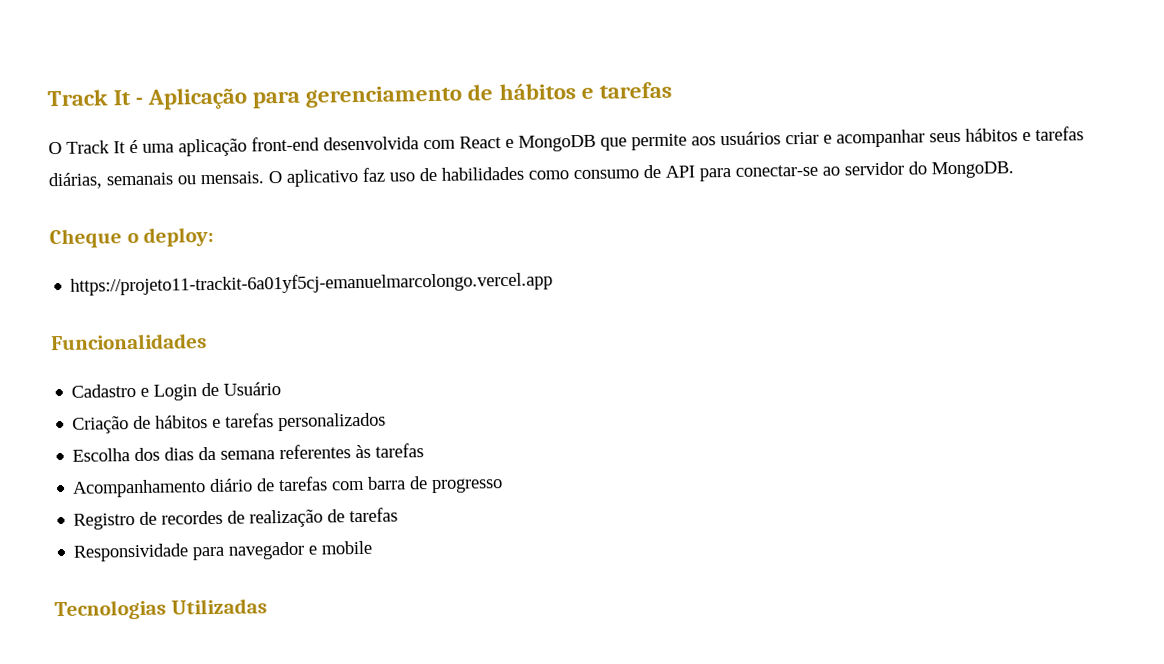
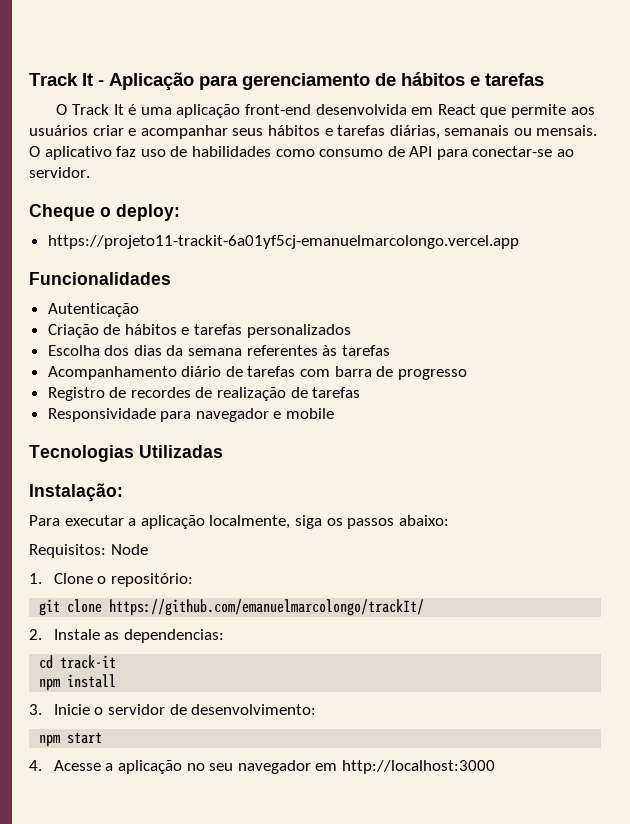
- O Track It é uma aplicação front-end desenvolvida com React e MongoDB que permite aos usuários criar e acompanhar seus hábitos e tarefas diárias, semanais ou mensais.
+ O Track It é uma aplicação front-end desenvolvida em React que permite aos usuários criar e acompanhar seus hábitos e tarefas diárias, semanais ou mensais.
- O aplicativo faz uso de habilidades como consumo de API para conectar-se ao servidor do MongoDB.
+ O aplicativo faz uso de habilidades como consumo de API para conectar-se ao servidor.
- Cadastro e Login de Usuário
+ Autenticação
+ Instalação:
+ Para executar a aplicação localmente, siga os passos abaixo:
+ Requisitos: Node
+ 1. Clone o repositório:
+ git clone https://github.com/emanuelmarcolongo/trackIt/
+ 2. Instale as dependencias:
+ cd track-it
+ npm install
+ 3. Inicie o servidor de desenvolvimento:
+ npm start
+ 4. Acesse a aplicação no seu navegador em http://localhost:3000

